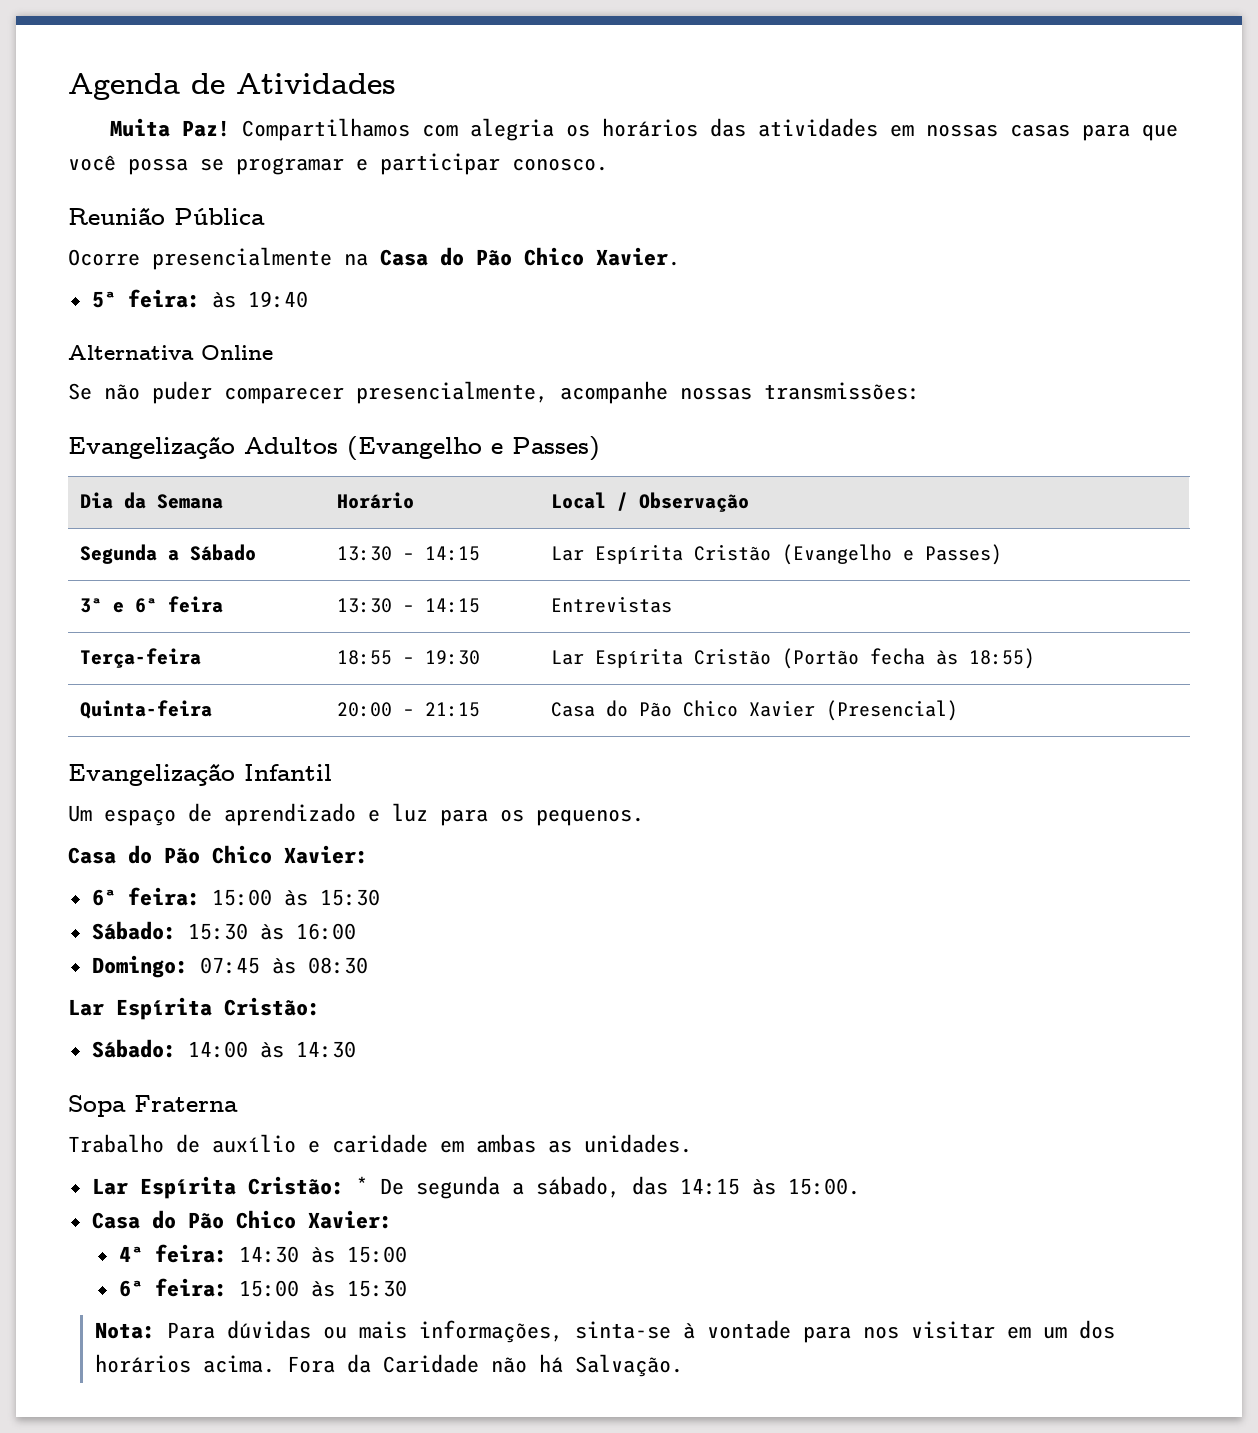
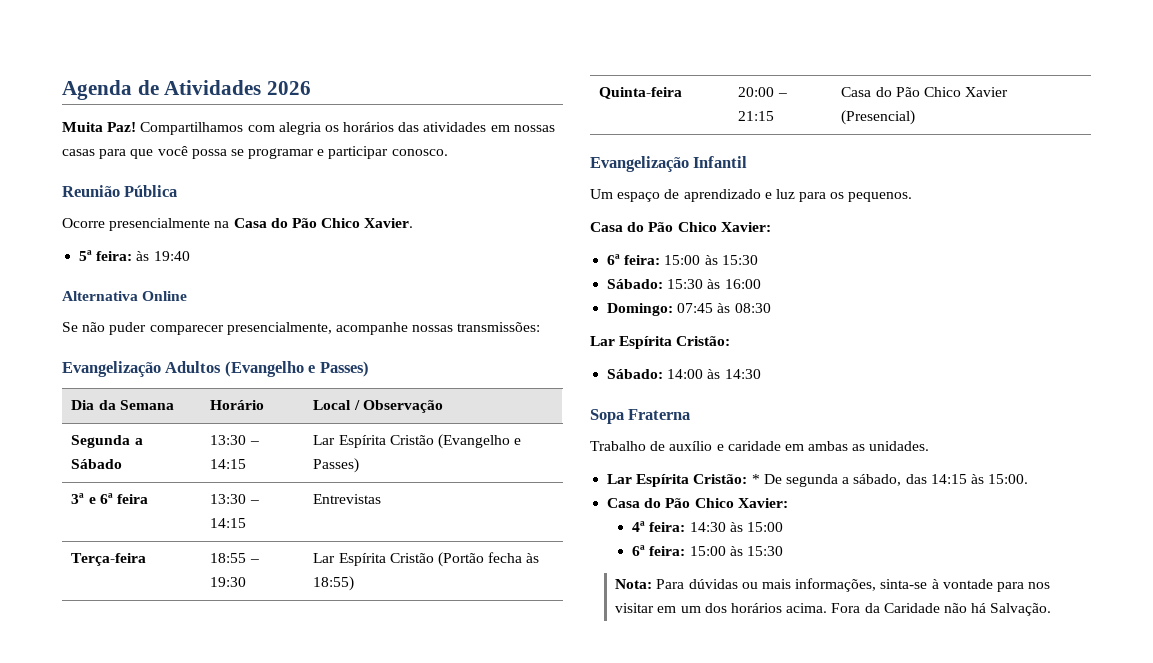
- Agenda de Atividades
+ Agenda de Atividades 2026

